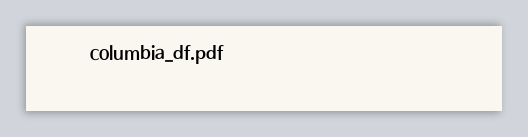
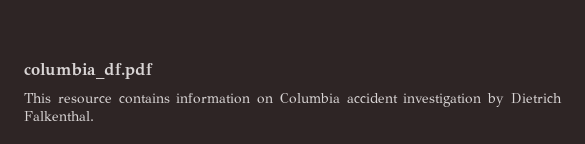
+ This resource contains information on Columbia accident investigation by Dietrich Falkenthal.

